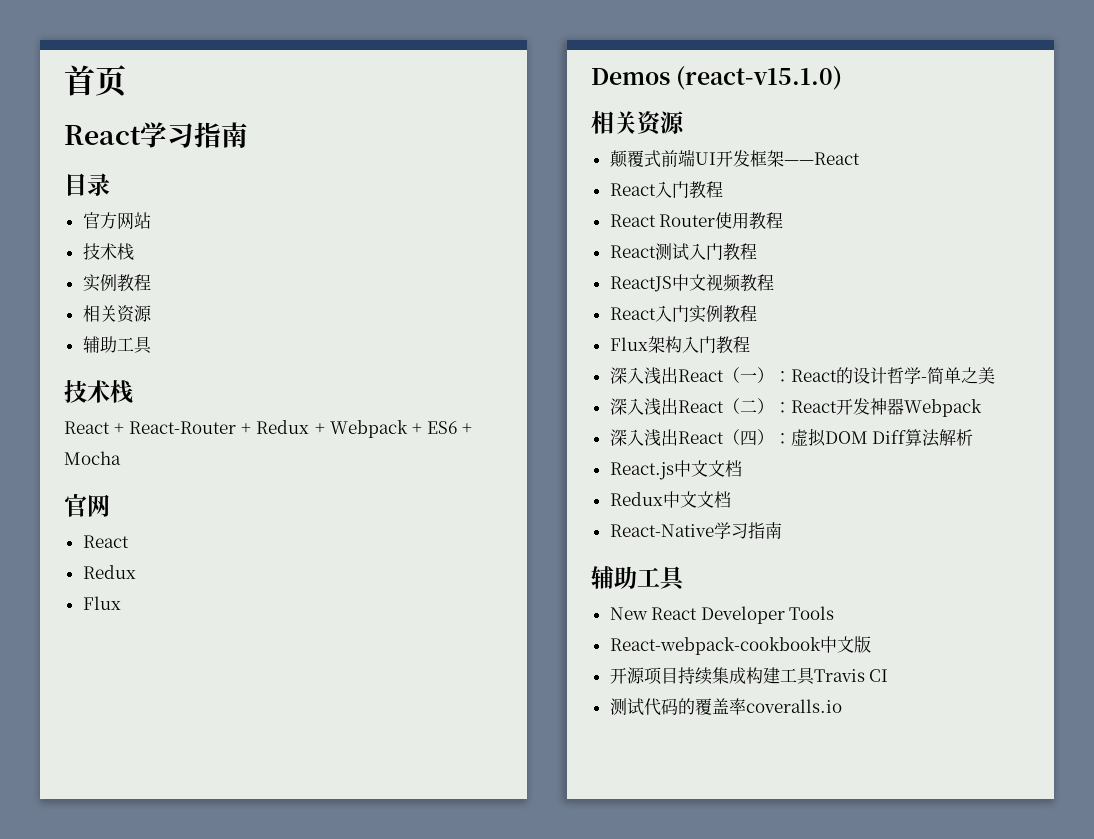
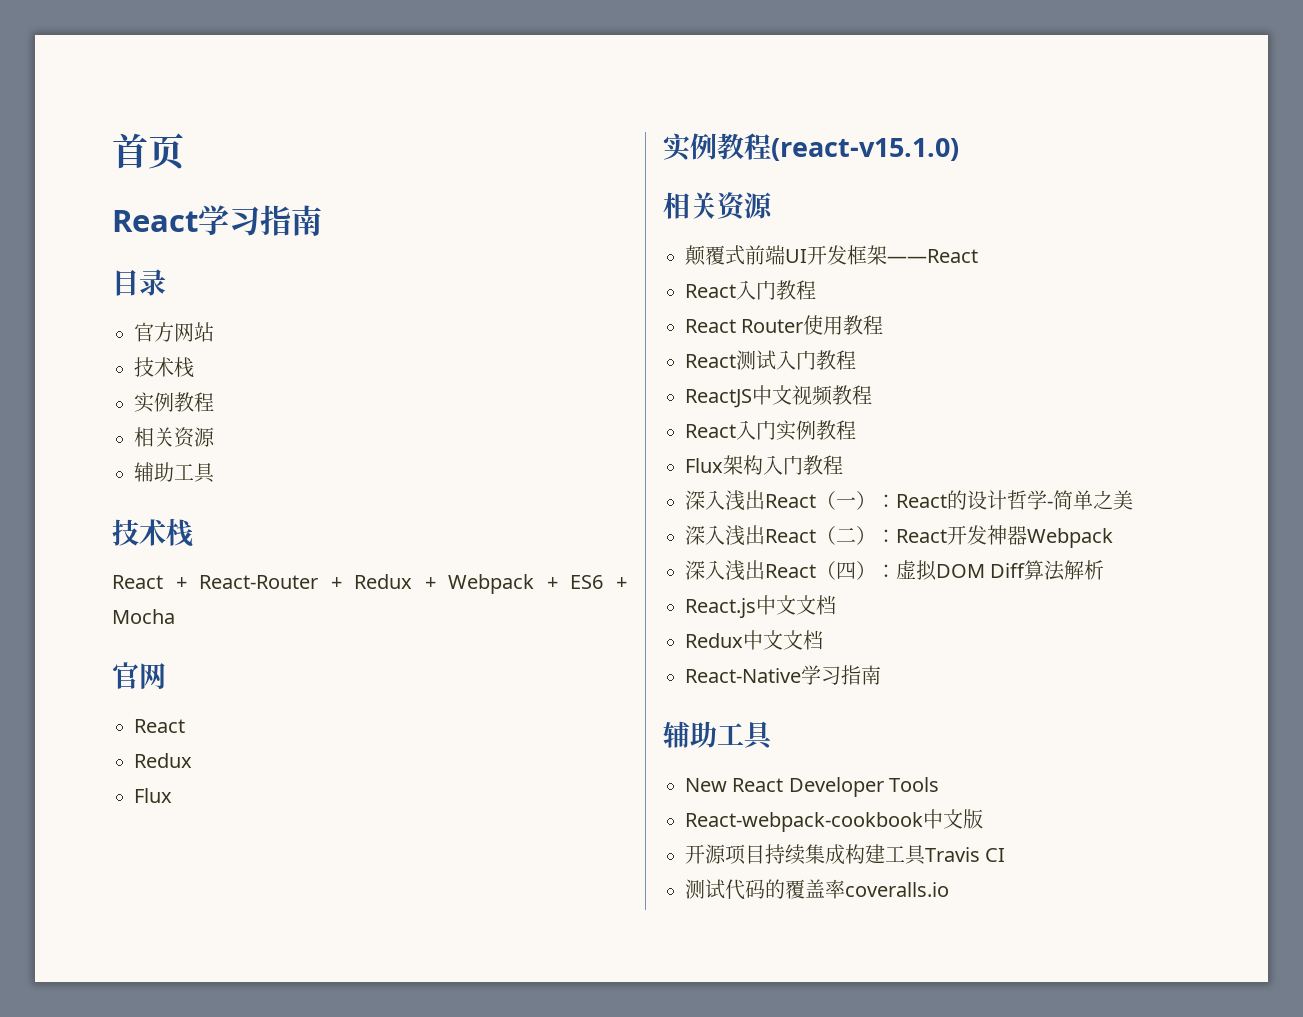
- Demos (react-v15.1.0)
+ 实例教程(react-v15.1.0)

